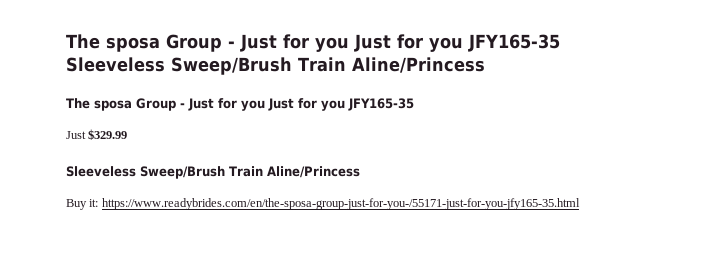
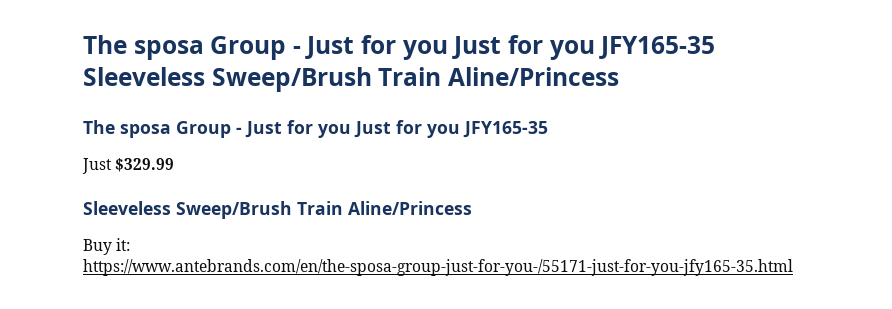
- Buy it: https://www.readybrides.com/en/the-sposa-group-just-for-you-/55171-just-for-you-jfy165-35.html
+ Buy it: https://www.antebrands.com/en/the-sposa-group-just-for-you-/55171-just-for-you-jfy165-35.html

